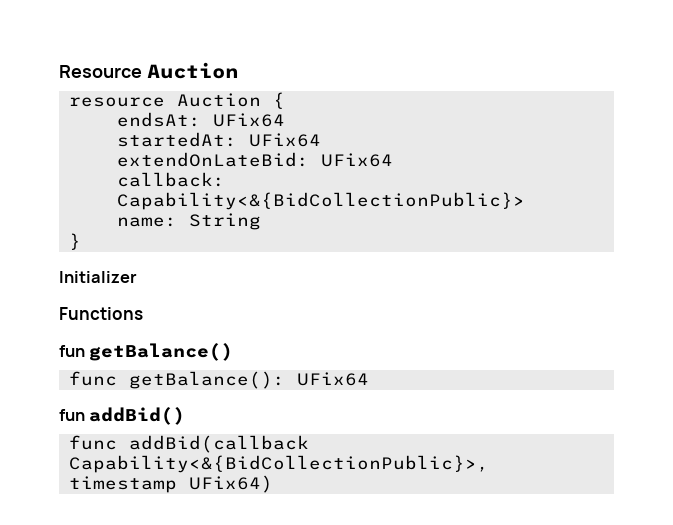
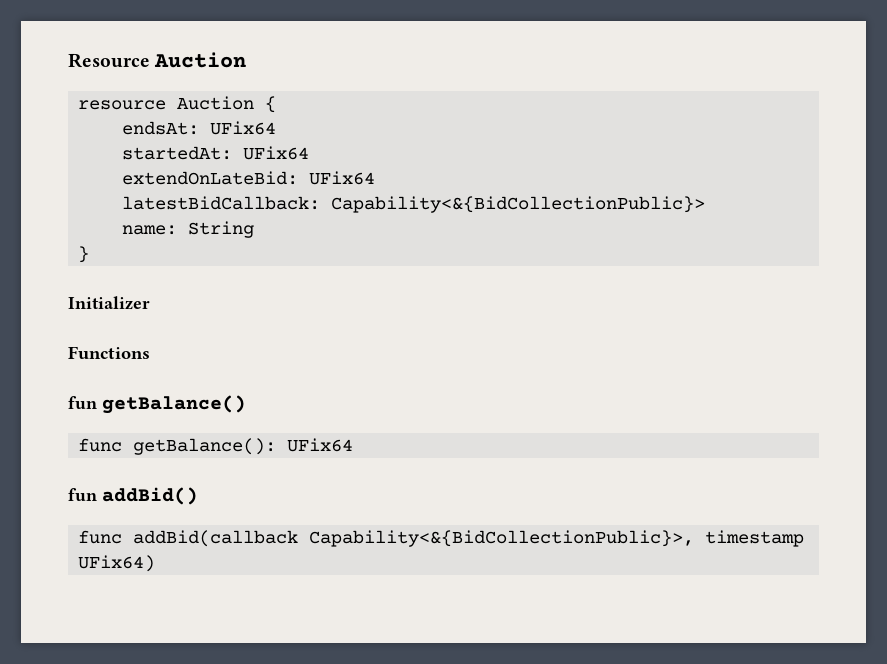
- callback: Capability<&{BidCollectionPublic}>
+ latestBidCallback: Capability<&{BidCollectionPublic}>

